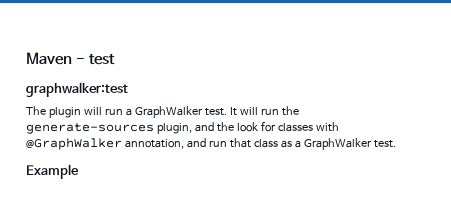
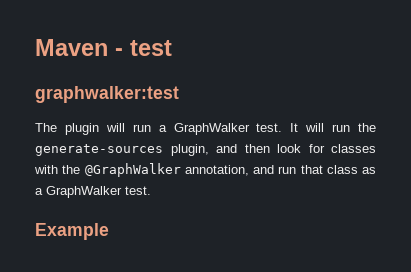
- It will run the generate-sources plugin, and the look for classes with @GraphWalker annotation, and run that class as a GraphWalker test.
+ It will run the generate-sources plugin, and then look for classes with the @GraphWalker annotation, and run that class as a GraphWalker test.

